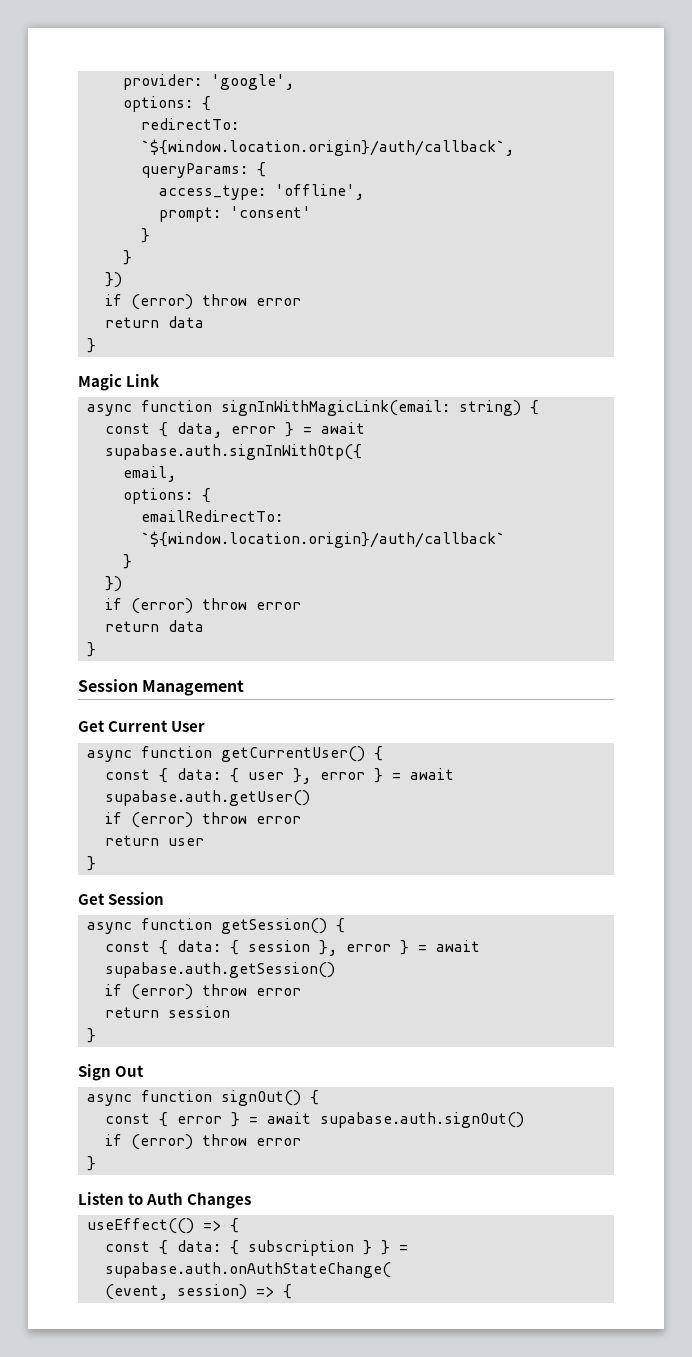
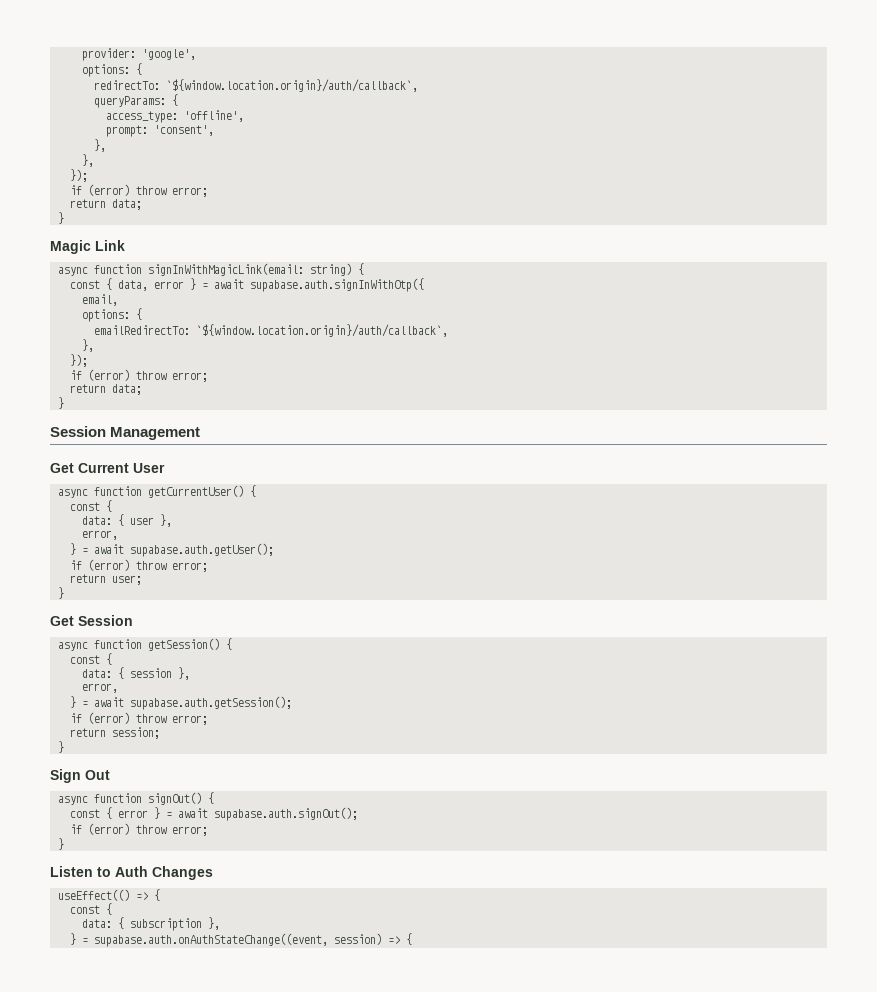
- prompt: 'consent'
- }
- }
- })
- if (error) throw error
- return data
+ prompt: 'consent',
+ },
+ },
+ });
+ if (error) throw error;
+ return data;
- emailRedirectTo: `${window.location.origin}/auth/callback`
- }
- })
- if (error) throw error
- return data
+ emailRedirectTo: `${window.location.origin}/auth/callback`,
+ },
+ });
+ if (error) throw error;
+ return data;
  async function getCurrentUser() {
- const { data: { user }, error } = await supabase.auth.getUser()
- if (error) throw error
- return user
+ const {
+ data: { user },
+ error,
+ } = await supabase.auth.getUser();
+ if (error) throw error;
+ return user;
  async function getSession() {
- const { data: { session }, error } = await supabase.auth.getSession()
- if (error) throw error
- return session
+ const {
+ data: { session },
+ error,
+ } = await supabase.auth.getSession();
+ if (error) throw error;
+ return session;
- const { error } = await supabase.auth.signOut()
- if (error) throw error
+ const { error } = await supabase.auth.signOut();
+ if (error) throw error;
  useEffect(() => {
- const { data: { subscription } } = supabase.auth.onAuthStateChange(
- (event, session) => {
+ const {
+ data: { subscription },
+ } = supabase.auth.onAuthStateChange((event, session) => {

